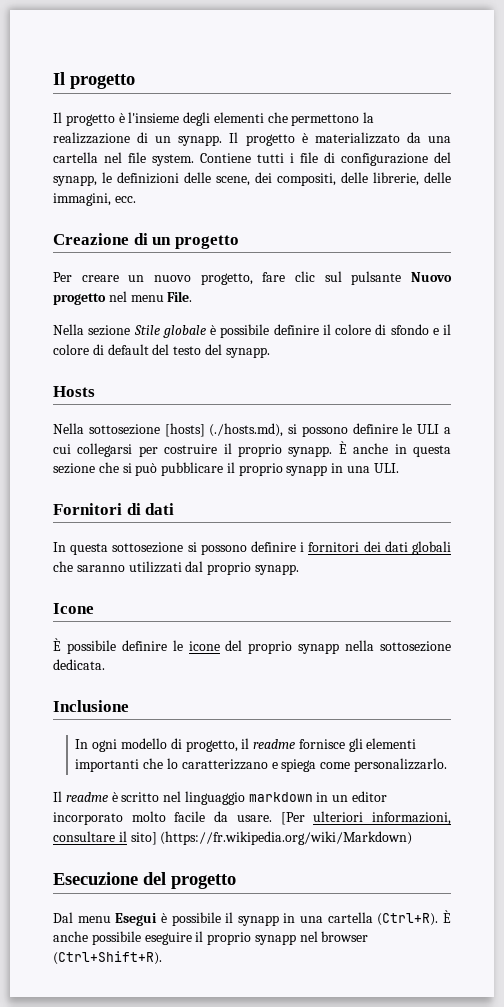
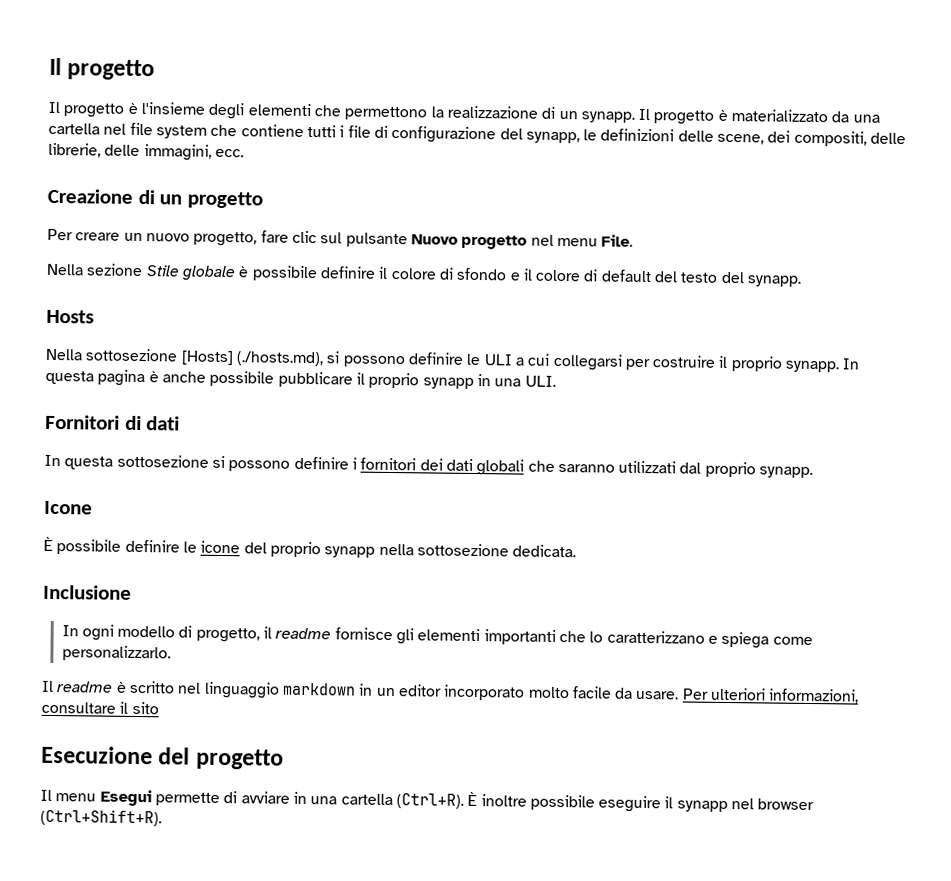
- Il progetto è materializzato da una cartella nel file system. Contiene tutti i file di configurazione del synapp, le definizioni delle scene, dei compositi, delle librerie, delle immagini, ecc.
+ Il progetto è materializzato da una cartella nel file system che contiene tutti i file di configurazione del synapp, le definizioni delle scene, dei compositi, delle librerie, delle immagini, ecc.
- Nella sottosezione [hosts] (./hosts.md), si possono definire le ULI a cui collegarsi per costruire il proprio synapp.
+ Nella sottosezione [Hosts] (./hosts.md), si possono definire le ULI a cui collegarsi per costruire il proprio synapp.
- È anche in questa sezione che si può pubblicare il proprio synapp in una ULI.
+ In questa pagina è anche possibile pubblicare il proprio synapp in una ULI.
- [Per ulteriori informazioni, consultare il sito] (https://fr.wikipedia.org/wiki/Markdown)
+ Per ulteriori informazioni, consultare il sito
- Dal menu Esegui è possibile il synapp in una cartella (Ctrl+R).
+ Il menu Esegui permette di avviare in una cartella (Ctrl+R).
- È anche possibile eseguire il proprio synapp nel browser (Ctrl+Shift+R).
+ È inoltre possibile eseguire il synapp nel browser (Ctrl+Shift+R).

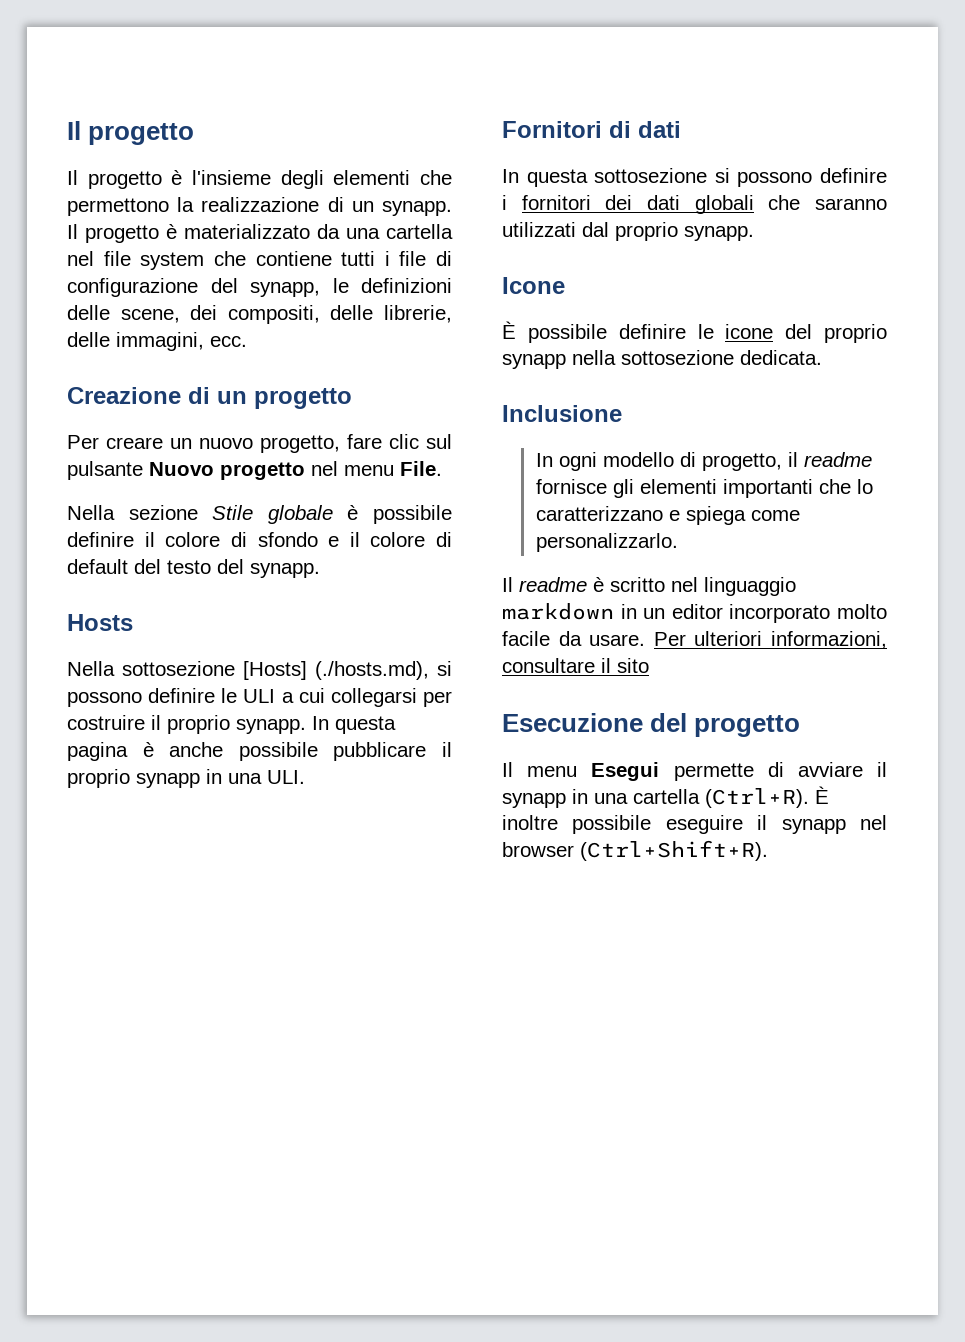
- Il menu Esegui permette di avviare in una cartella (Ctrl+R).
+ Il menu Esegui permette di avviare il synapp in una cartella (Ctrl+R).

